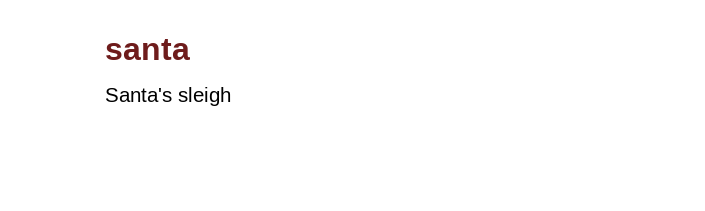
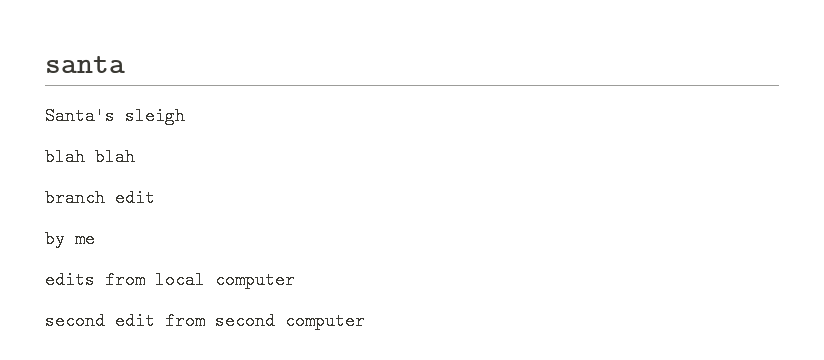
+ blah blah
+ branch edit
+ by me
+ edits from local computer
+ second edit from second computer

